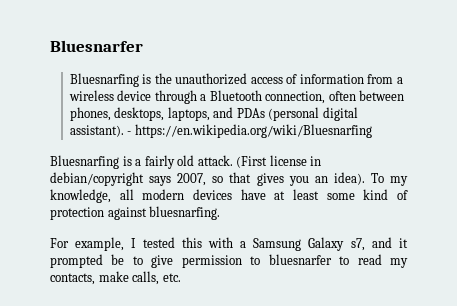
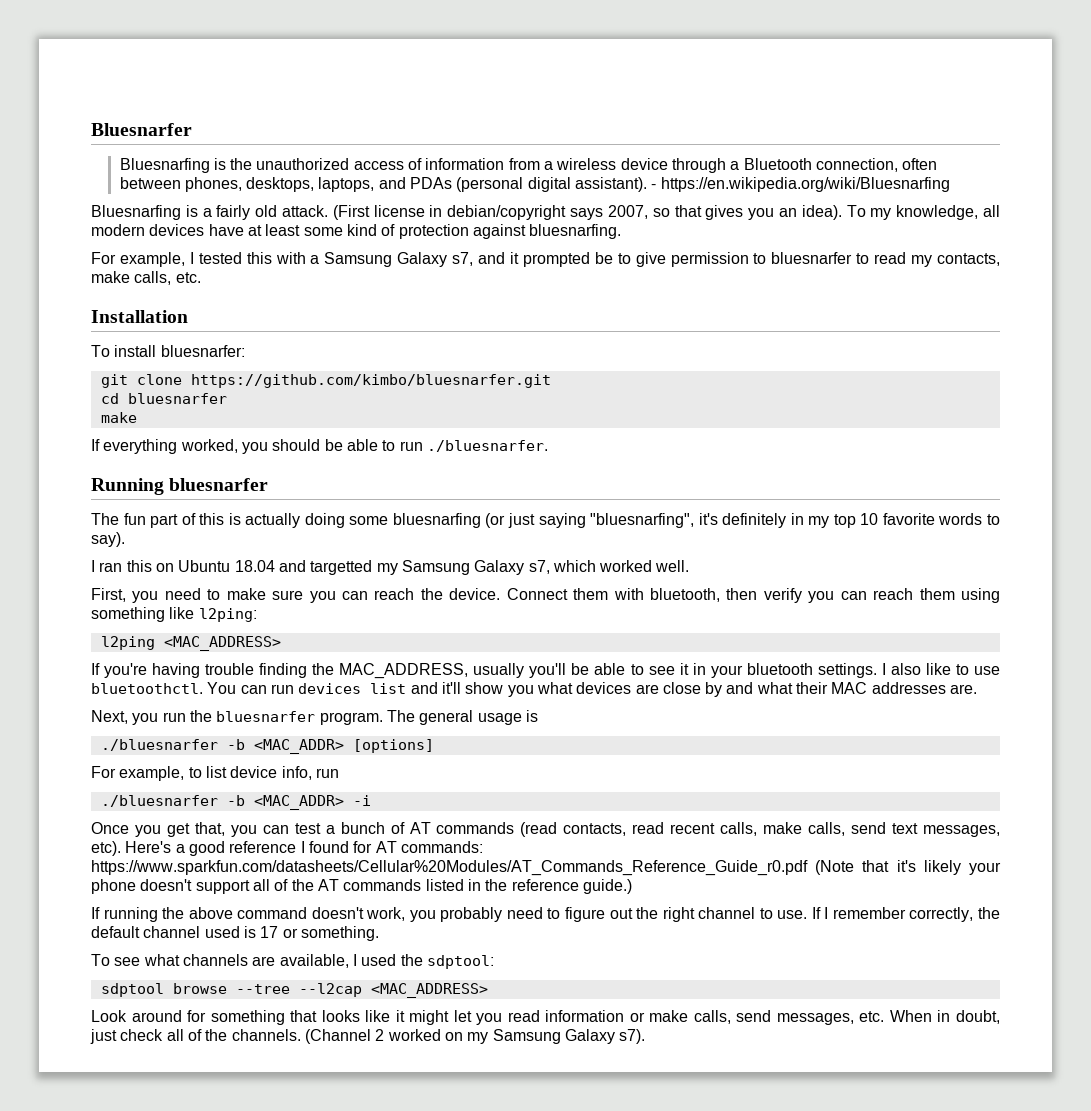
+ Installation
+ To install bluesnarfer:
+ git clone https://github.com/kimbo/bluesnarfer.git
+ cd bluesnarfer
+ make
+ If everything worked, you should be able to run ./bluesnarfer.
+ Running bluesnarfer
+ The fun part of this is actually doing some bluesnarfing (or just saying "bluesnarfing", it's definitely in my top 10 favorite words to say).
+ I ran this on Ubuntu 18.04 and targetted my Samsung Galaxy s7, which worked well.
+ First, you need to make sure you can reach the device. Connect them with bluetooth, then verify you can reach them using something like l2ping:
+ l2ping <MAC_ADDRESS>
+ If you're having trouble finding the MAC_ADDRESS, usually you'll be able to see it in your bluetooth settings. I also like to use bluetoothctl. You can run devices list and it'll show you what devices are close by and what their MAC addresses are.
+ Next, you run the bluesnarfer program. The general usage is
+ ./bluesnarfer -b <MAC_ADDR> [options]
+ For example, to list device info, run
+ ./bluesnarfer -b <MAC_ADDR> -i
+ Once you get that, you can test a bunch of AT commands (read contacts, read recent calls, make calls, send text messages, etc). Here's a good reference I found for AT commands: https://www.sparkfun.com/datasheets/Cellular%20Modules/AT_Commands_Reference_Guide_r0.pdf (Note that it's likely your phone doesn't support all of the AT commands listed in the reference guide.)
+ If running the above command doesn't work, you probably need to figure out the right channel to use. If I remember correctly, the default channel used is 17 or something.
+ To see what channels are available, I used the sdptool:
+ sdptool browse --tree --l2cap <MAC_ADDRESS>
+ Look around for something that looks like it might let you read information or make calls, send messages, etc. When in doubt, just check all of the channels. (Channel 2 worked on my Samsung Galaxy s7).

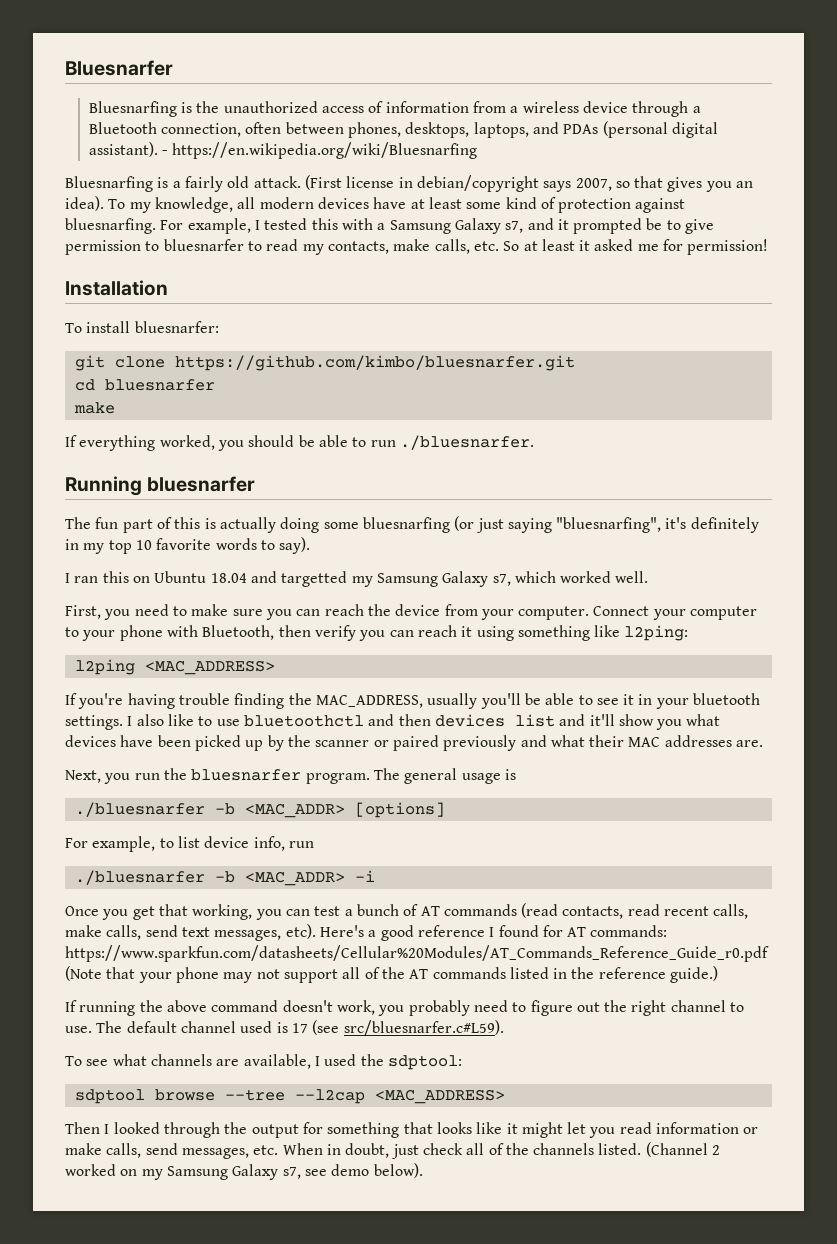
- To my knowledge, all modern devices have at least some kind of protection against bluesnarfing.
- For example, I tested this with a Samsung Galaxy s7, and it prompted be to give permission to bluesnarfer to read my contacts, make calls, etc.
+ To my knowledge, all modern devices have at least some kind of protection against bluesnarfing. For example, I tested this with a Samsung Galaxy s7, and it prompted be to give permission to bluesnarfer to read my contacts, make calls, etc. So at least it asked me for permission!
- First, you need to make sure you can reach the device. Connect them with bluetooth, then verify you can reach them using something like l2ping:
+ First, you need to make sure you can reach the device from your computer. Connect your computer to your phone with Bluetooth, then verify you can reach it using something like l2ping:
- I also like to use bluetoothctl. You can run devices list and it'll show you what devices are close by and what their MAC addresses are.
+ I also like to use bluetoothctl and then devices list and it'll show you what devices have been picked up by the scanner or paired previously and what their MAC addresses are.
- Once you get that, you can test a bunch of AT commands (read contacts, read recent calls, make calls, send text messages, etc).
+ Once you get that working, you can test a bunch of AT commands (read contacts, read recent calls, make calls, send text messages, etc).
- Here's a good reference I found for AT commands: https://www.sparkfun.com/datasheets/Cellular%20Modules/AT_Commands_Reference_Guide_r0.pdf (Note that it's likely your phone doesn't support all of the AT commands listed in the reference guide.)
+ Here's a good reference I found for AT commands: https://www.sparkfun.com/datasheets/Cellular%20Modules/AT_Commands_Reference_Guide_r0.pdf (Note that your phone may not support all of the AT commands listed in the reference guide.)
- If I remember correctly, the default channel used is 17 or something.
+ The default channel used is 17 (see src/bluesnarfer.c#L59).
- Look around for something that looks like it might let you read information or make calls, send messages, etc. When in doubt, just check all of the channels.
+ Then I looked through the output for something that looks like it might let you read information or make calls, send messages, etc. When in doubt, just check all of the channels listed.
- (Channel 2 worked on my Samsung Galaxy s7).
+ (Channel 2 worked on my Samsung Galaxy s7, see demo below).

